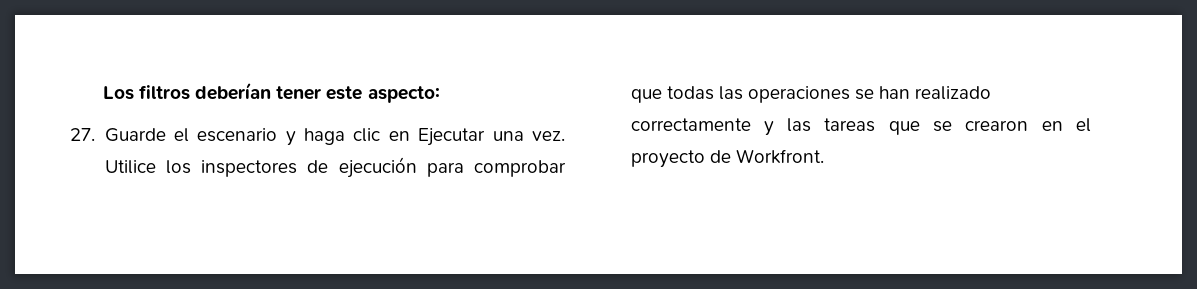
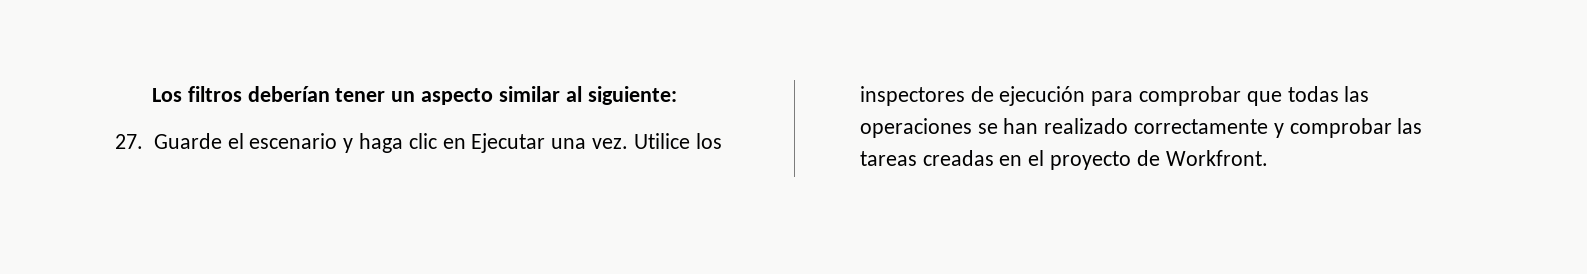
- Los filtros deberían tener este aspecto:
+ Los filtros deberían tener un aspecto similar al siguiente:
- Utilice los inspectores de ejecución para comprobar que todas las operaciones se han realizado correctamente y las tareas que se crearon en el proyecto de Workfront.
+ Utilice los inspectores de ejecución para comprobar que todas las operaciones se han realizado correctamente y comprobar las tareas creadas en el proyecto de Workfront.

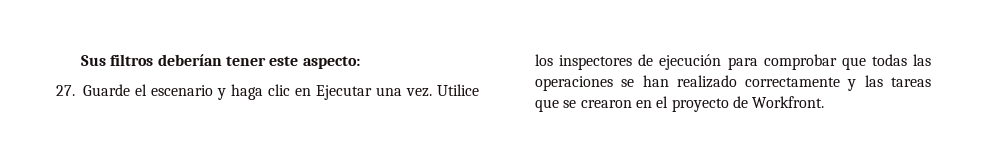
- Los filtros deberían tener un aspecto similar al siguiente:
+ Sus filtros deberían tener este aspecto:
- Utilice los inspectores de ejecución para comprobar que todas las operaciones se han realizado correctamente y comprobar las tareas creadas en el proyecto de Workfront.
+ Utilice los inspectores de ejecución para comprobar que todas las operaciones se han realizado correctamente y las tareas que se crearon en el proyecto de Workfront.

